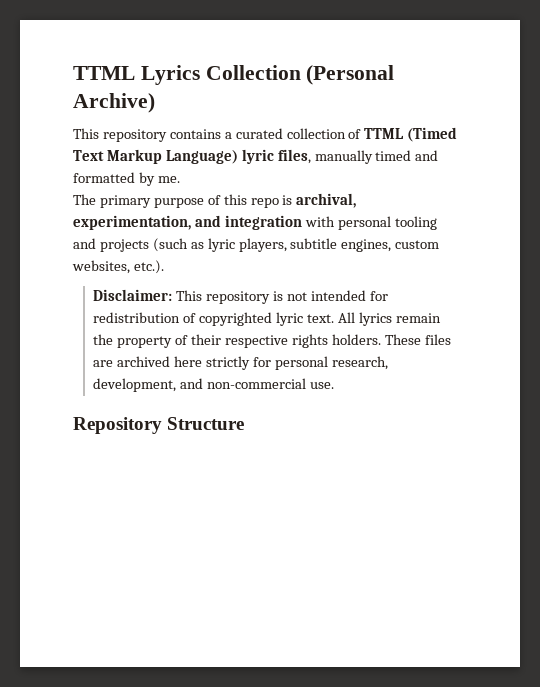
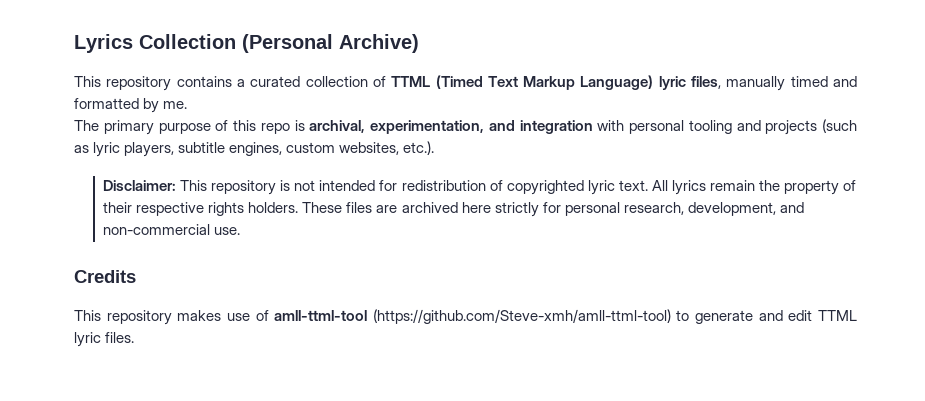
- TTML Lyrics Collection (Personal Archive)
+ Lyrics Collection (Personal Archive)
- Repository Structure
+ Credits
+ This repository makes use of amll-ttml-tool (https://github.com/Steve-xmh/amll-ttml-tool) to generate and edit TTML lyric files.

